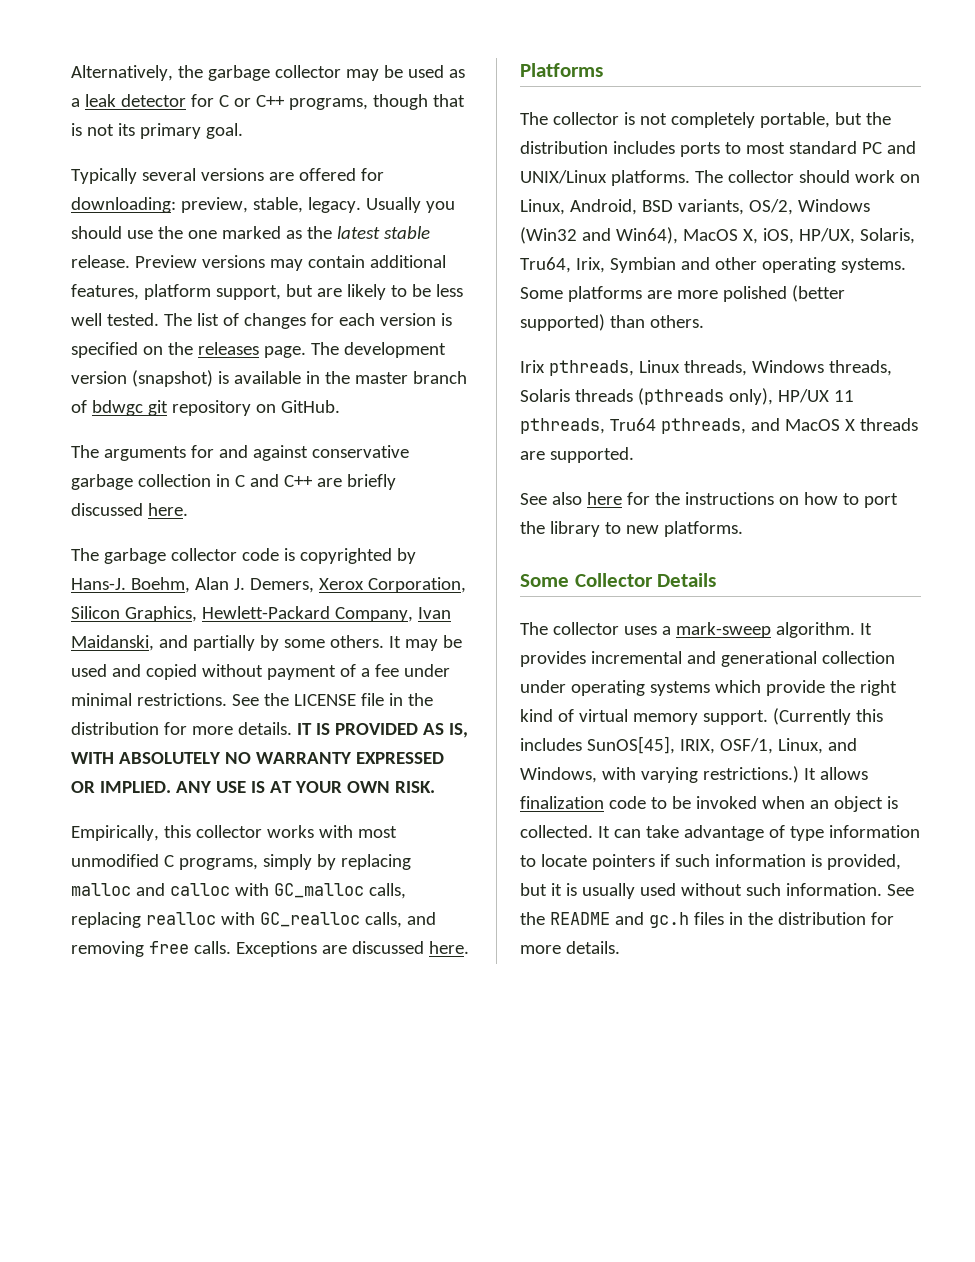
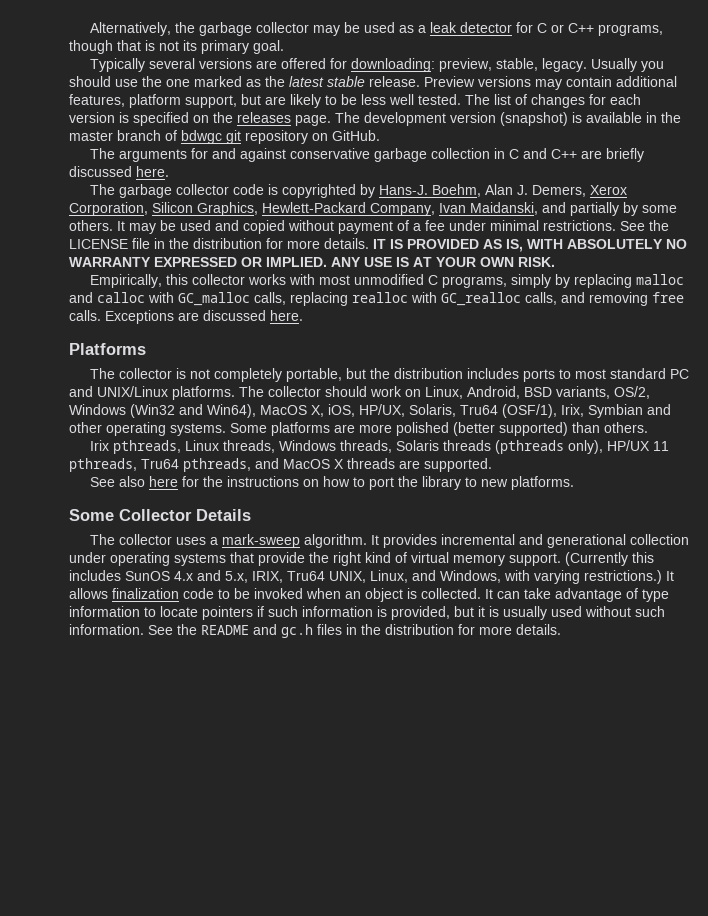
- The collector should work on Linux, Android, BSD variants, OS/2, Windows (Win32 and Win64), MacOS X, iOS, HP/UX, Solaris, Tru64, Irix, Symbian and other operating systems.
+ The collector should work on Linux, Android, BSD variants, OS/2, Windows (Win32 and Win64), MacOS X, iOS, HP/UX, Solaris, Tru64 (OSF/1), Irix, Symbian and other operating systems.
- It provides incremental and generational collection under operating systems which provide the right kind of virtual memory support.
+ It provides incremental and generational collection under operating systems that provide the right kind of virtual memory support.
- (Currently this includes SunOS[45], IRIX, OSF/1, Linux, and Windows, with varying restrictions.)
+ (Currently this includes SunOS 4.x and 5.x, IRIX, Tru64 UNIX, Linux, and Windows, with varying restrictions.)

